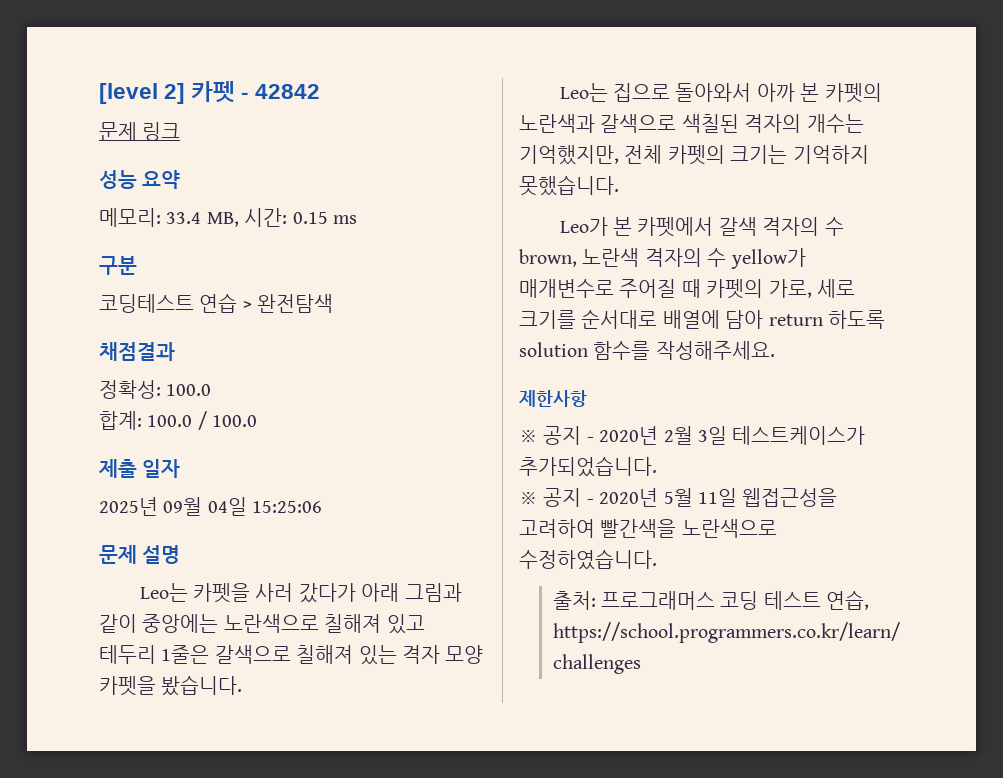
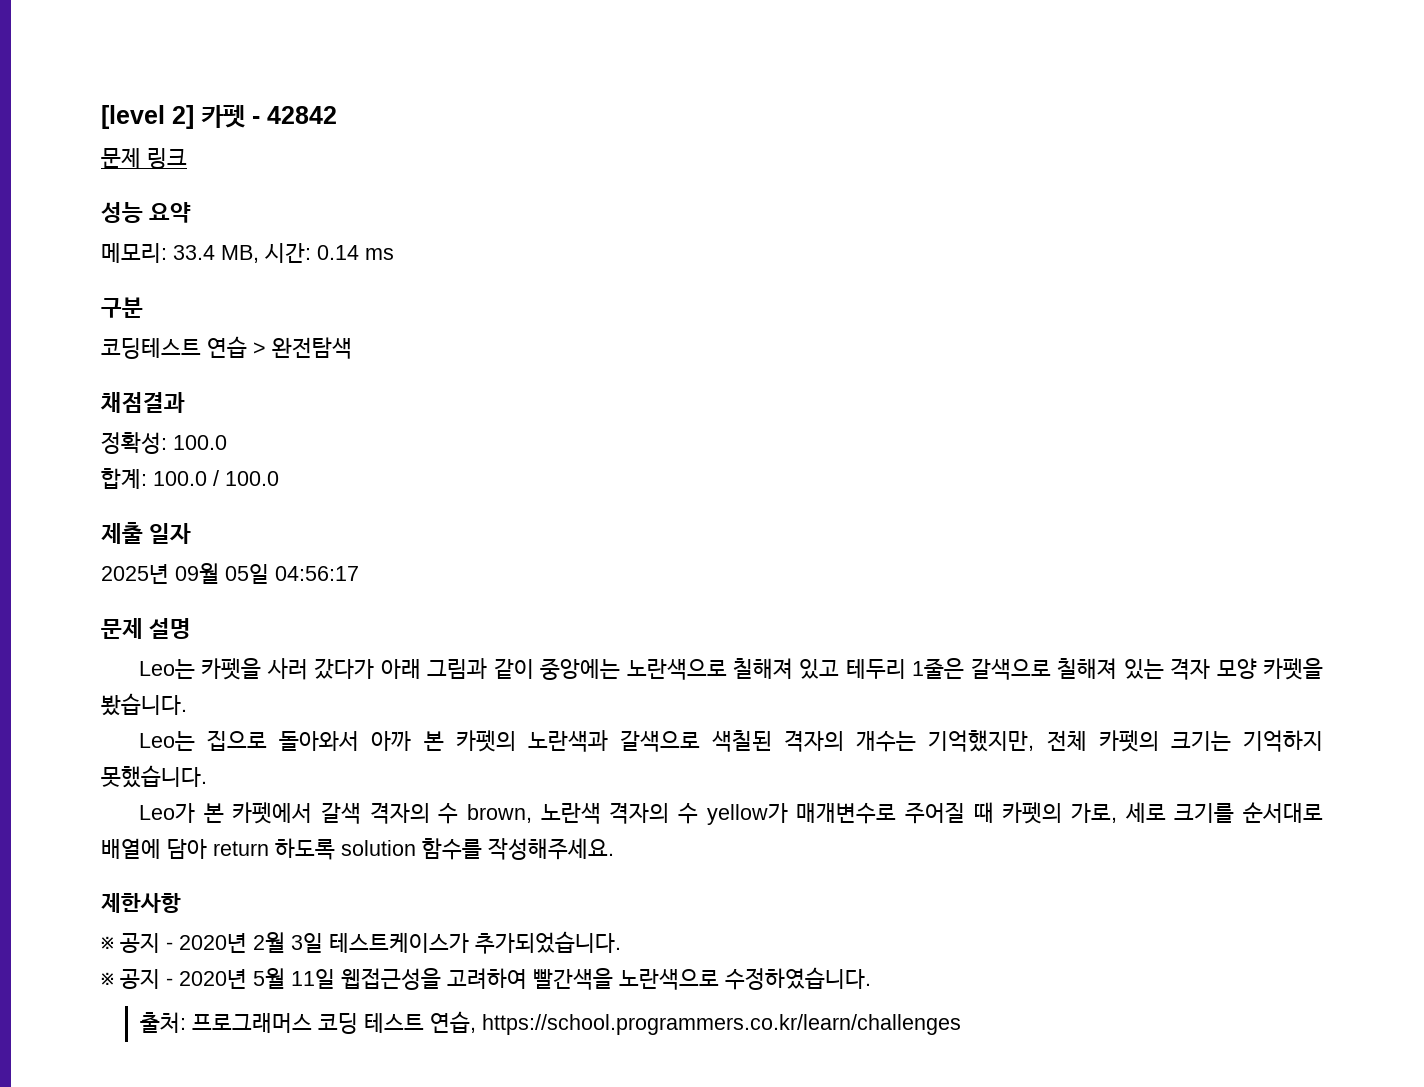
- 메모리: 33.4 MB, 시간: 0.15 ms
+ 메모리: 33.4 MB, 시간: 0.14 ms
- 2025년 09월 04일 15:25:06
+ 2025년 09월 05일 04:56:17

